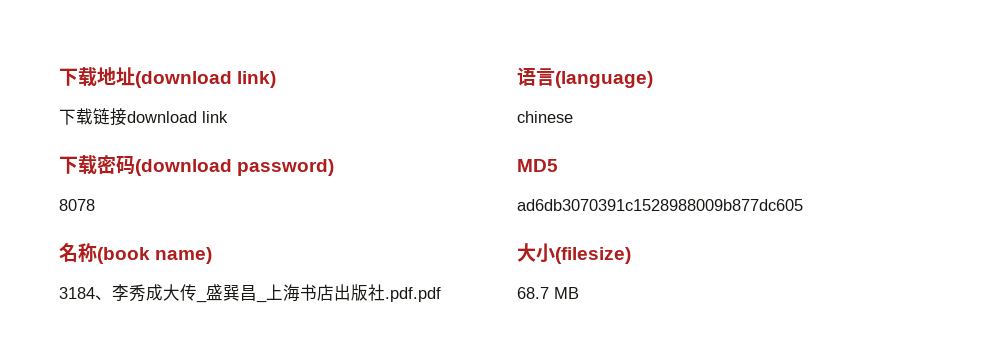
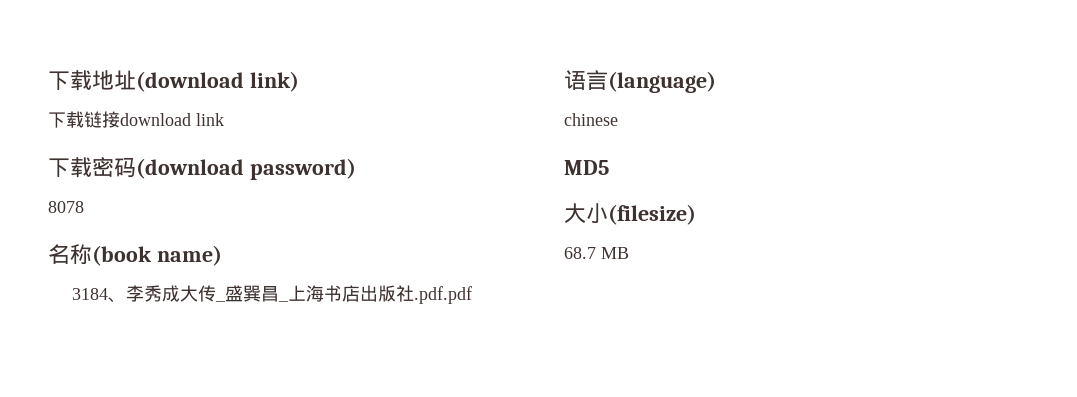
- ad6db3070391c1528988009b877dc605

